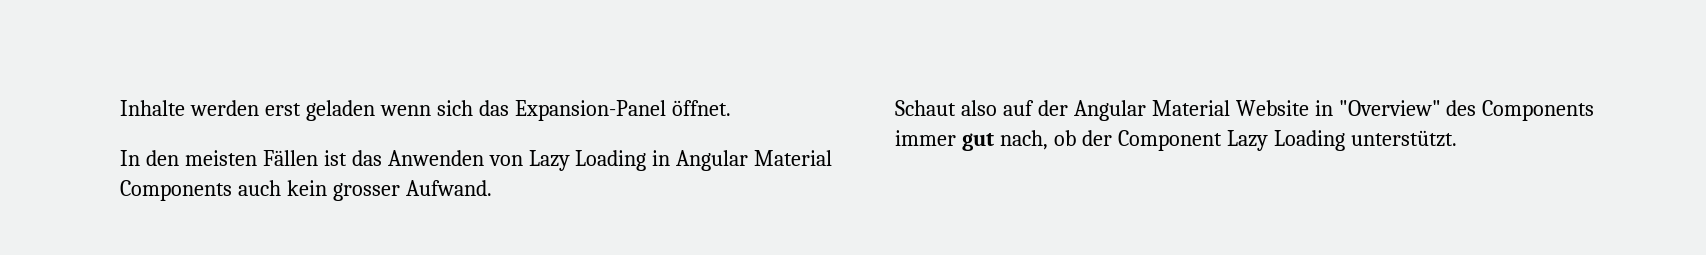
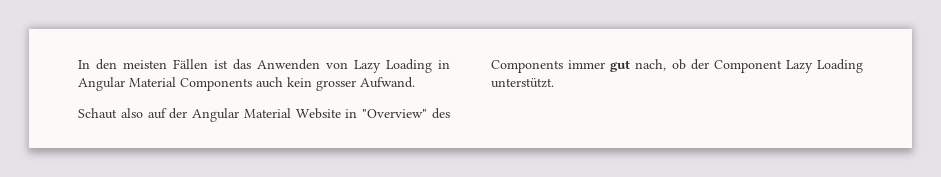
- Inhalte werden erst geladen wenn sich das Expansion-Panel öffnet.

